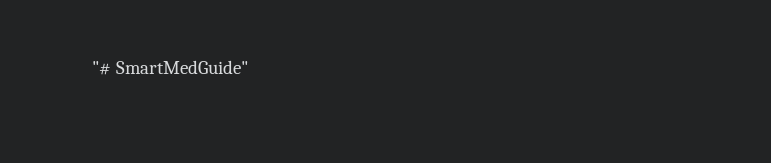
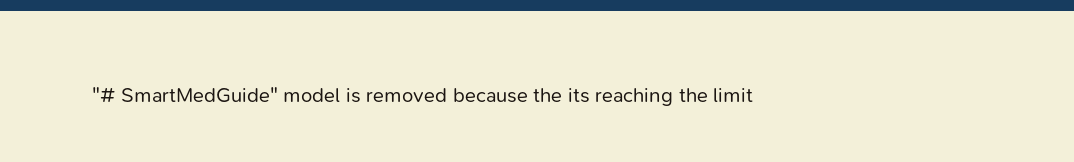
- "# SmartMedGuide"
+ "# SmartMedGuide" model is removed because the its reaching the limit

